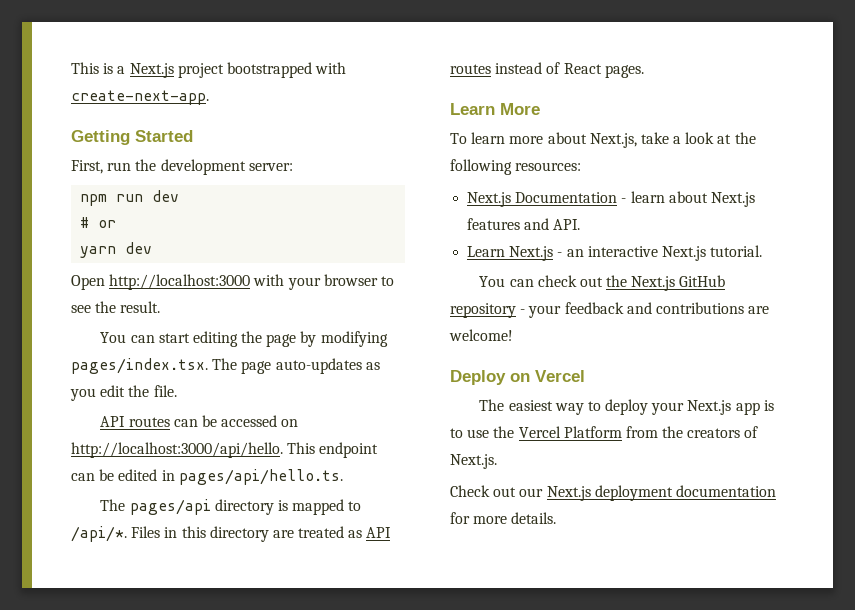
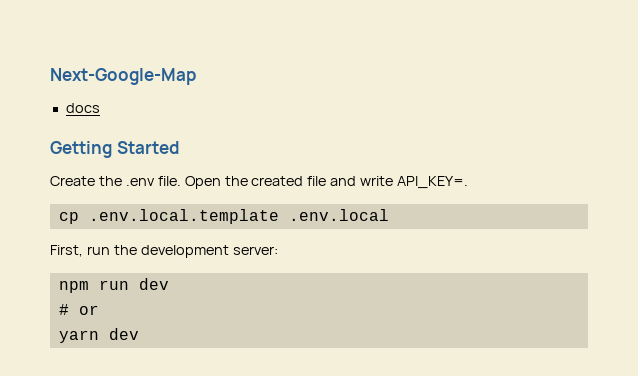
- This is a Next.js project bootstrapped with create-next-app.
+ Next-Google-Map
+ docs
  Getting Started
+ Create the .env file. Open the created file and write API_KEY=.
+ cp .env.local.template .env.local
- Open http://localhost:3000 with your browser to see the result.
- You can start editing the page by modifying pages/index.tsx. The page auto-updates as you edit the file.
- API routes can be accessed on http://localhost:3000/api/hello. This endpoint can be edited in pages/api/hello.ts.
- The pages/api directory is mapped to /api/*. Files in this directory are treated as API routes instead of React pages.
- Learn More
- To learn more about Next.js, take a look at the following resources:
- Next.js Documentation - learn about Next.js features and API.
- Learn Next.js - an interactive Next.js tutorial.
- You can check out the Next.js GitHub repository - your feedback and contributions are welcome!
- Deploy on Vercel
- The easiest way to deploy your Next.js app is to use the Vercel Platform from the creators of Next.js.
- Check out our Next.js deployment documentation for more details.

